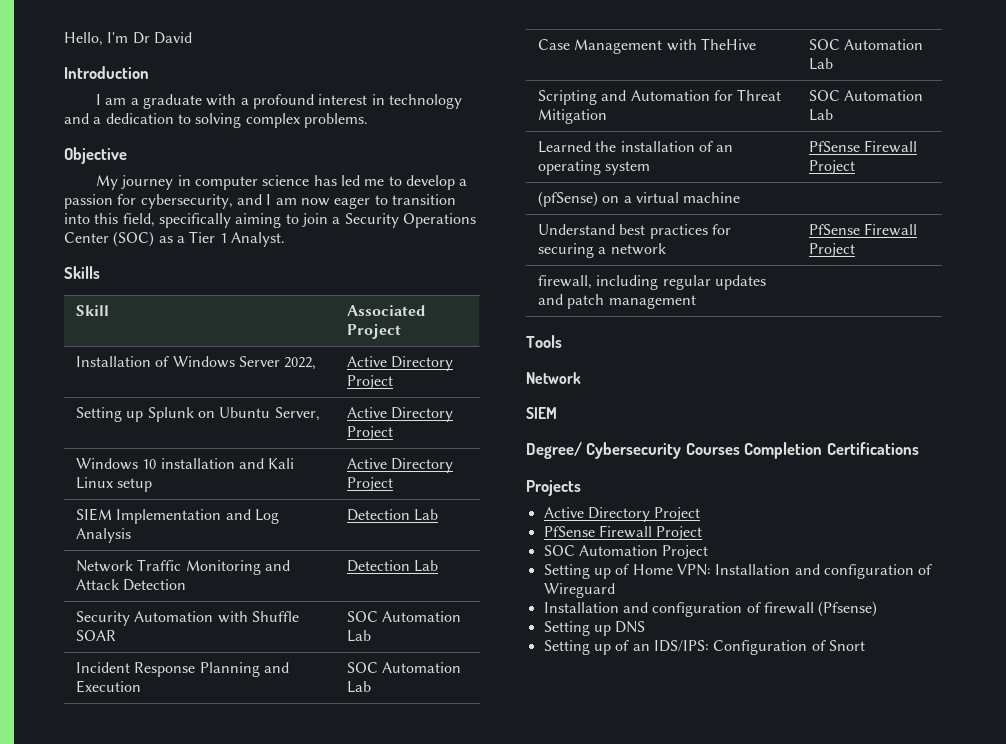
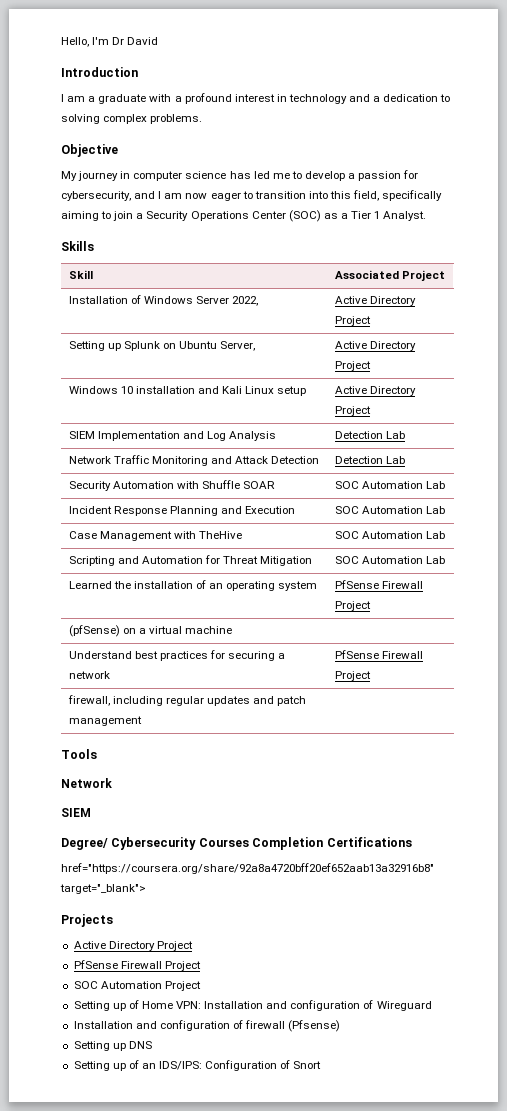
+ href="https://coursera.org/share/92a8a4720bff20ef652aab13a32916b8" target="_blank">

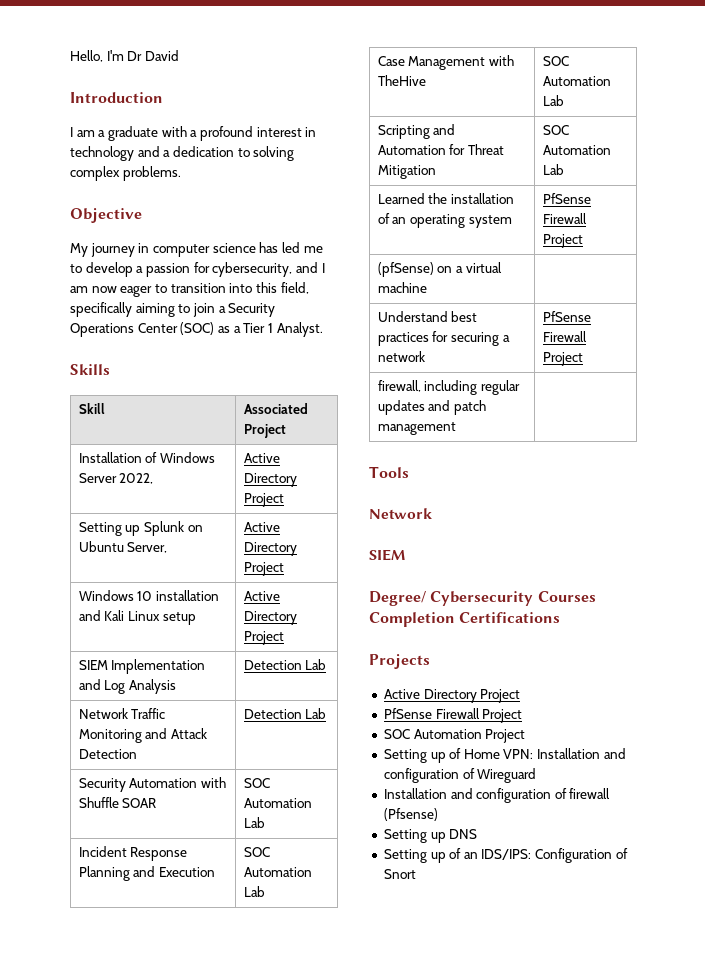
- href="https://coursera.org/share/92a8a4720bff20ef652aab13a32916b8" target="_blank">

